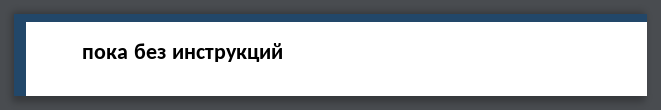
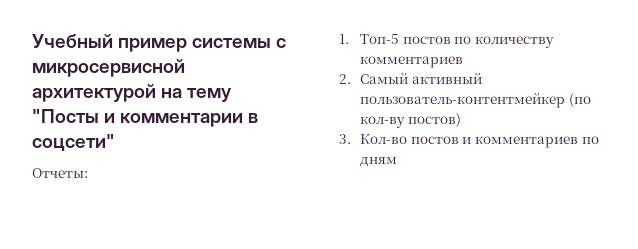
- пока без инструкций
+ Учебный пример системы с микросервисной архитектурой на тему "Посты и комментарии в соцсети"
+ Отчеты:
+ 1. Топ-5 постов по количеству комментариев
+ 2. Самый активный пользователь-контентмейкер (по кол-ву постов)
+ 3. Кол-во постов и комментариев по дням

